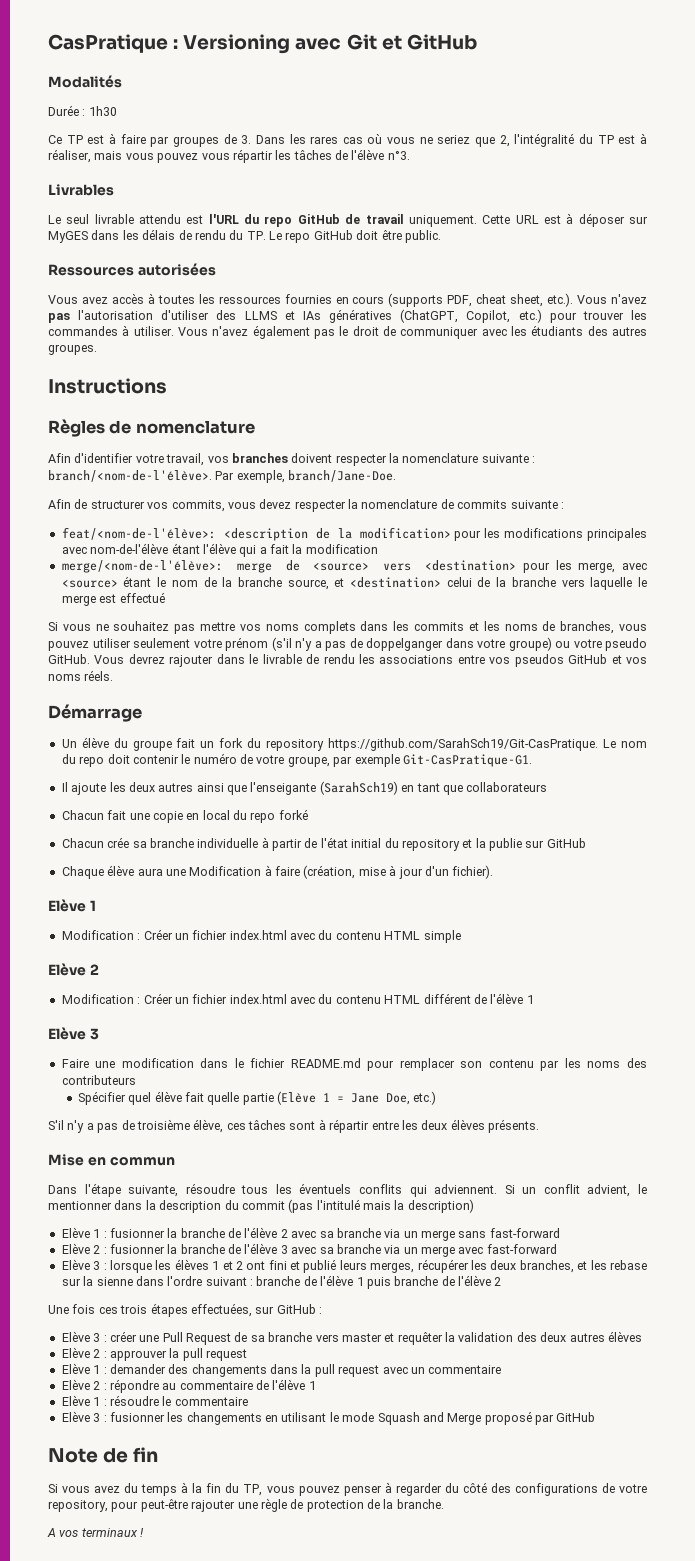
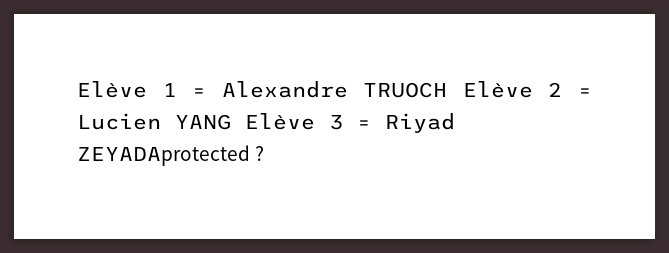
- CasPratique : Versioning avec Git et GitHub
- Modalités
- Durée : 1h30
- Ce TP est à faire par groupes de 3. Dans les rares cas où vous ne seriez que 2, l'intégralité du TP est à réaliser, mais vous pouvez vous répartir les tâches de l'élève n°3.
- Livrables
- Le seul livrable attendu est l'URL du repo GitHub de travail uniquement. Cette URL est à déposer sur MyGES dans les délais de rendu du TP. Le repo GitHub doit être public.
- Ressources autorisées
- Vous avez accès à toutes les ressources fournies en cours (supports PDF, cheat sheet, etc.). Vous n'avez pas l'autorisation d'utiliser des LLMS et IAs génératives (ChatGPT, Copilot, etc.) pour trouver les commandes à utiliser. Vous n'avez également pas le droit de communiquer avec les étudiants des autres groupes.
- Instructions
- Règles de nomenclature
- Afin d'identifier votre travail, vos branches doivent respecter la nomenclature suivante : branch/<nom-de-l'élève>. Par exemple, branch/Jane-Doe.
- Afin de structurer vos commits, vous devez respecter la nomenclature de commits suivante :
- feat/<nom-de-l'élève>: <description de la modification> pour les modifications principales avec nom-de-l'élève étant l'élève qui a fait la modification
- merge/<nom-de-l'élève>: merge de <source> vers <destination> pour les merge, avec <source> étant le nom de la branche source, et <destination> celui de la branche vers laquelle le merge est effectué
- Si vous ne souhaitez pas mettre vos noms complets dans les commits et les noms de branches, vous pouvez utiliser seulement votre prénom (s'il n'y a pas de doppelganger dans votre groupe) ou votre pseudo GitHub. Vous devrez rajouter dans le livrable de rendu les associations entre vos pseudos GitHub et vos noms réels.
- Démarrage
- Un élève du groupe fait un fork du repository https://github.com/SarahSch19/Git-CasPratique. Le nom du repo doit contenir le numéro de votre groupe, par exemple Git-CasPratique-G1.
- Il ajoute les deux autres ainsi que l'enseigante (SarahSch19) en tant que collaborateurs
- Chacun fait une copie en local du repo forké
- Chacun crée sa branche individuelle à partir de l'état initial du repository et la publie sur GitHub
- Chaque élève aura une Modification à faire (création, mise à jour d'un fichier).
- Elève 1
- Modification : Créer un fichier index.html avec du contenu HTML simple
- Elève 2
- Modification : Créer un fichier index.html avec du contenu HTML différent de l'élève 1
- Elève 3
- Faire une modification dans le fichier README.md pour remplacer son contenu par les noms des contributeurs
- Spécifier quel élève fait quelle partie (Elève 1 = Jane Doe, etc.)
- S'il n'y a pas de troisième élève, ces tâches sont à répartir entre les deux élèves présents.
- Mise en commun
- Dans l'étape suivante, résoudre tous les éventuels conflits qui adviennent. Si un conflit advient, le mentionner dans la description du commit (pas l'intitulé mais la description)
- Elève 1 : fusionner la branche de l'élève 2 avec sa branche via un merge sans fast-forward
- Elève 2 : fusionner la branche de l'élève 3 avec sa branche via un merge avec fast-forward
- Elève 3 : lorsque les élèves 1 et 2 ont fini et publié leurs merges, récupérer les deux branches, et les rebase sur la sienne dans l'ordre suivant : branche de l'élève 1 puis branche de l'élève 2
- Une fois ces trois étapes effectuées, sur GitHub :
- Elève 3 : créer une Pull Request de sa branche vers master et requêter la validation des deux autres élèves
- Elève 2 : approuver la pull request
- Elève 1 : demander des changements dans la pull request avec un commentaire
- Elève 2 : répondre au commentaire de l'élève 1
- Elève 1 : résoudre le commentaire
- Elève 3 : fusionner les changements en utilisant le mode Squash and Merge proposé par GitHub
- Note de fin
- Si vous avez du temps à la fin du TP, vous pouvez penser à regarder du côté des configurations de votre repository, pour peut-être rajouter une règle de protection de la branche.
- A vos terminaux !
+ Elève 1 = Alexandre TRUOCH Elève 2 = Lucien YANG Elève 3 = Riyad ZEYADAprotected ?

